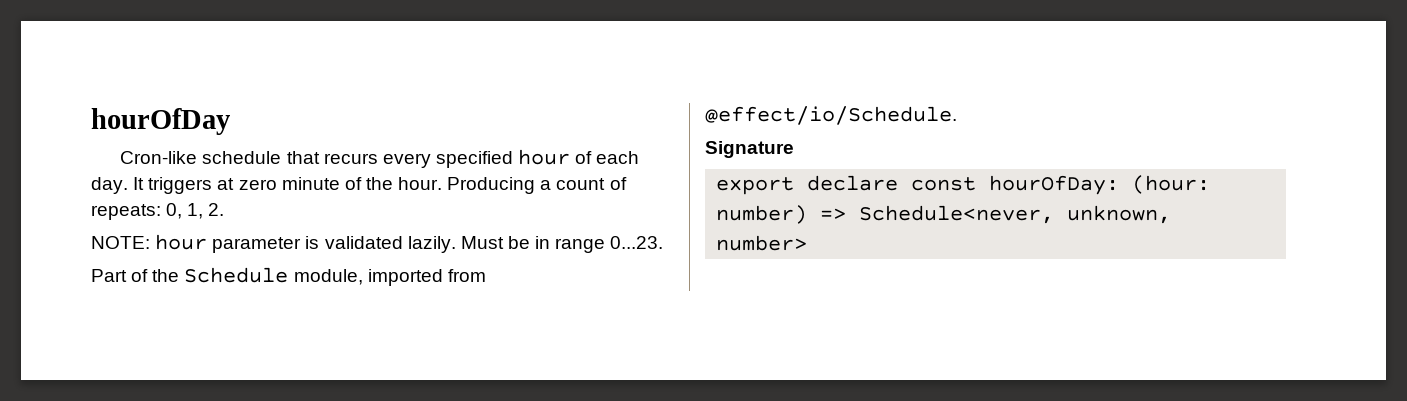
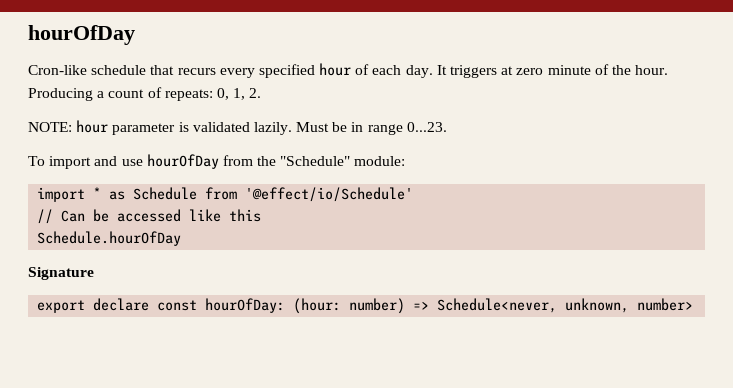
- Part of the Schedule module, imported from @effect/io/Schedule.
+ To import and use hourOfDay from the "Schedule" module:
+ import * as Schedule from '@effect/io/Schedule'
+ // Can be accessed like this
+ Schedule.hourOfDay

